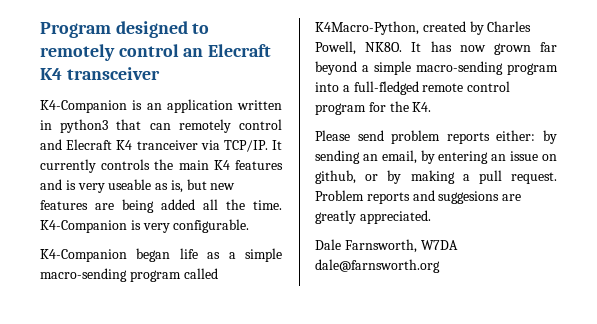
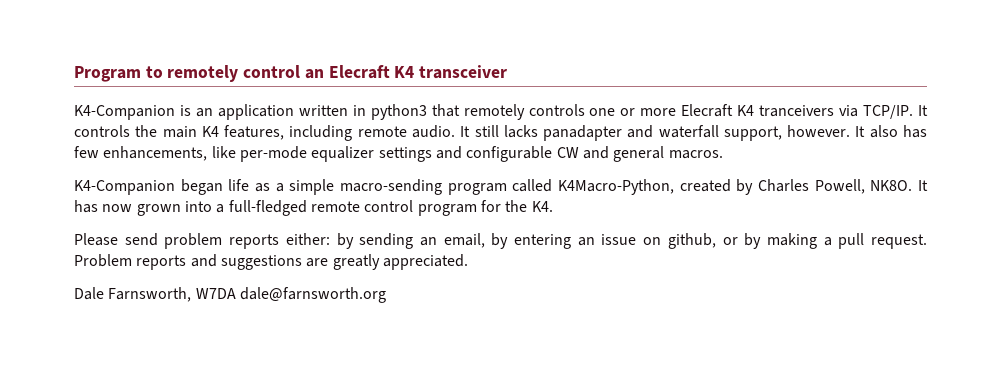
- Program designed to remotely control an Elecraft K4 transceiver
+ Program to remotely control an Elecraft K4 transceiver
- K4-Companion is an application written in python3 that can remotely control and Elecraft K4 tranceiver via TCP/IP.
+ K4-Companion is an application written in python3 that remotely controls one or more Elecraft K4 tranceivers via TCP/IP.
- It currently controls the main K4 features and is very useable as is, but new features are being added all the time. K4-Companion is very configurable.
+ It controls the main K4 features, including remote audio. It still lacks panadapter and waterfall support, however. It also has few enhancements, like per-mode equalizer settings and configurable CW and general macros.
- It has now grown far beyond a simple macro-sending program into a full-fledged remote control program for the K4.
+ It has now grown into a full-fledged remote control program for the K4.
- Problem reports and suggesions are greatly appreciated.
+ Problem reports and suggestions are greatly appreciated.

